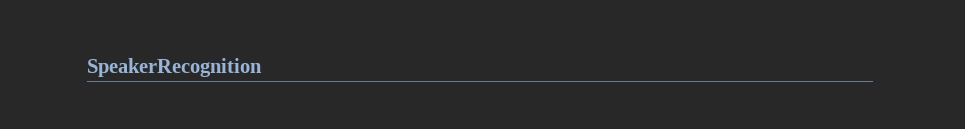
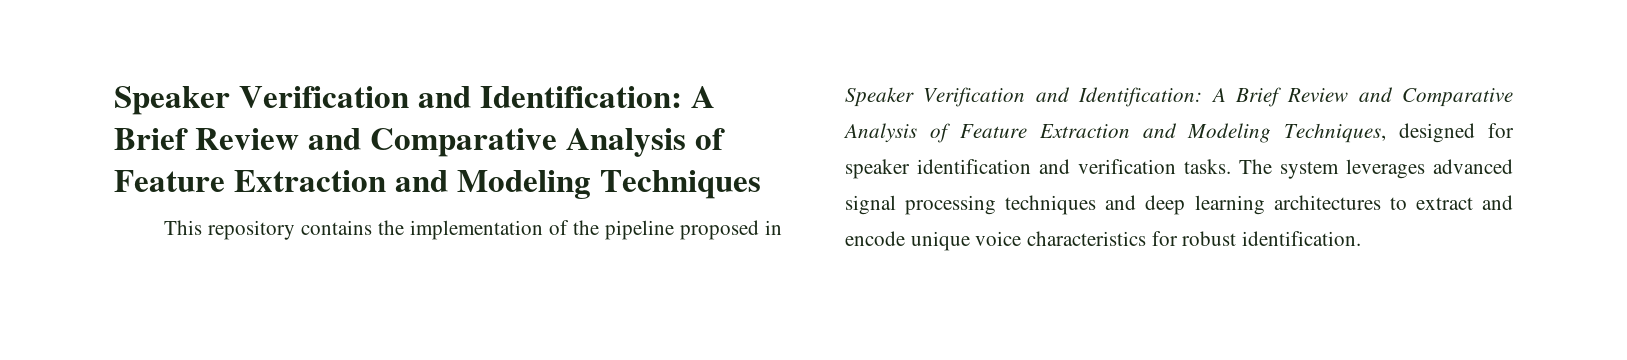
- SpeakerRecognition
+ Speaker Verification and Identification: A Brief Review and Comparative Analysis of Feature Extraction and Modeling Techniques
+ This repository contains the implementation of the pipeline proposed in Speaker Verification and Identification: A Brief Review and Comparative Analysis of Feature Extraction and Modeling Techniques, designed for speaker identification and verification tasks. The system leverages advanced signal processing techniques and deep learning architectures to extract and encode unique voice characteristics for robust identification.

